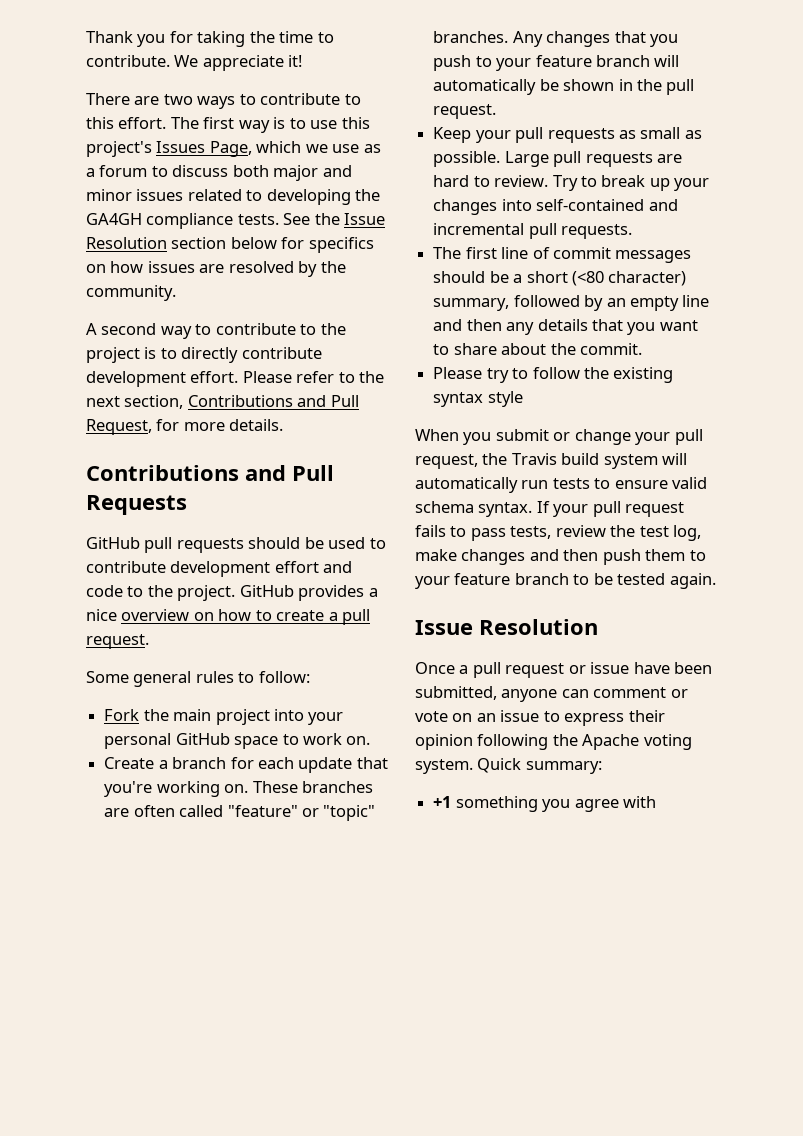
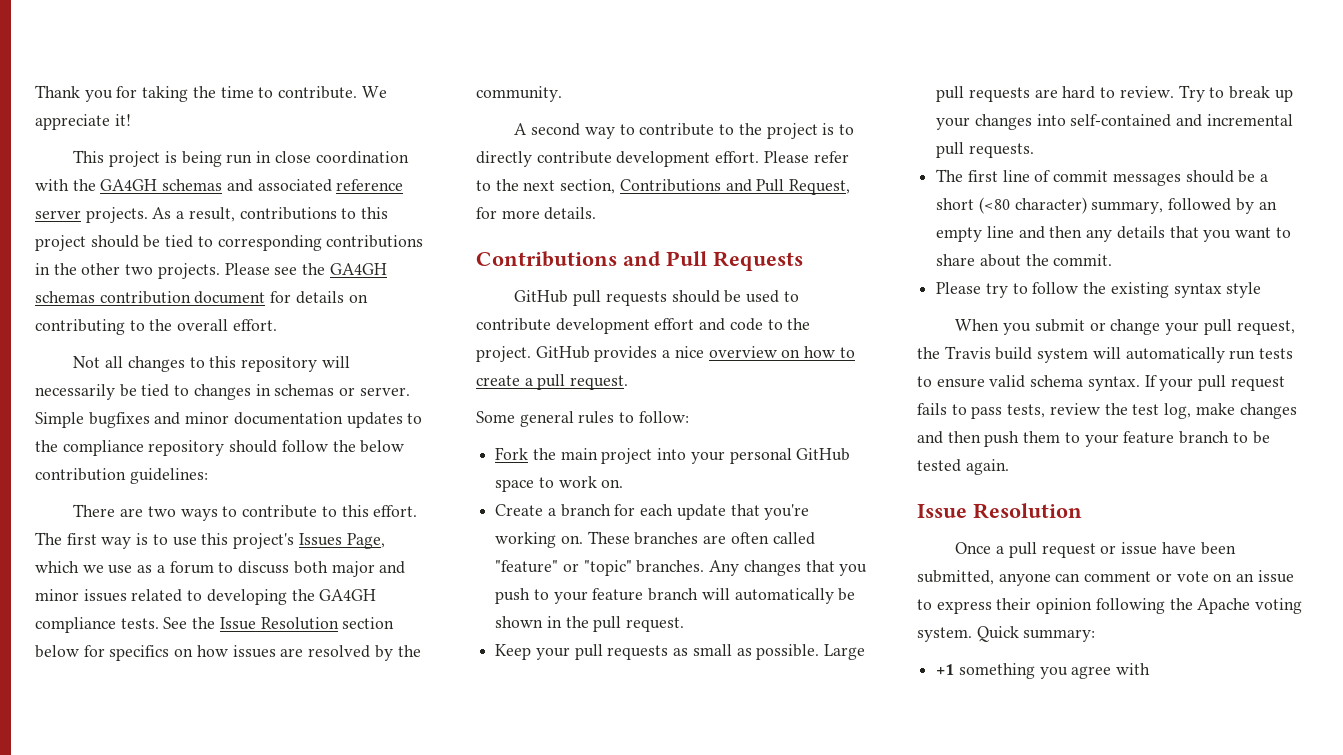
+ This project is being run in close coordination with the GA4GH schemas and associated reference server projects. As a result, contributions to this project should be tied to corresponding contributions in the other two projects. Please see the GA4GH schemas contribution document for details on contributing to the overall effort.
+ Not all changes to this repository will necessarily be tied to changes in schemas or server. Simple bugfixes and minor documentation updates to the compliance repository should follow the below contribution guidelines:

